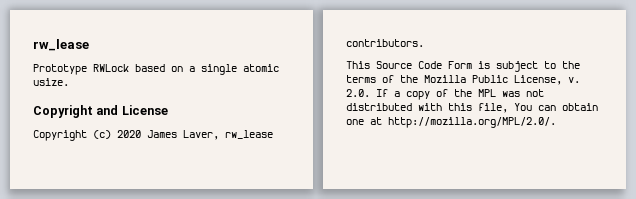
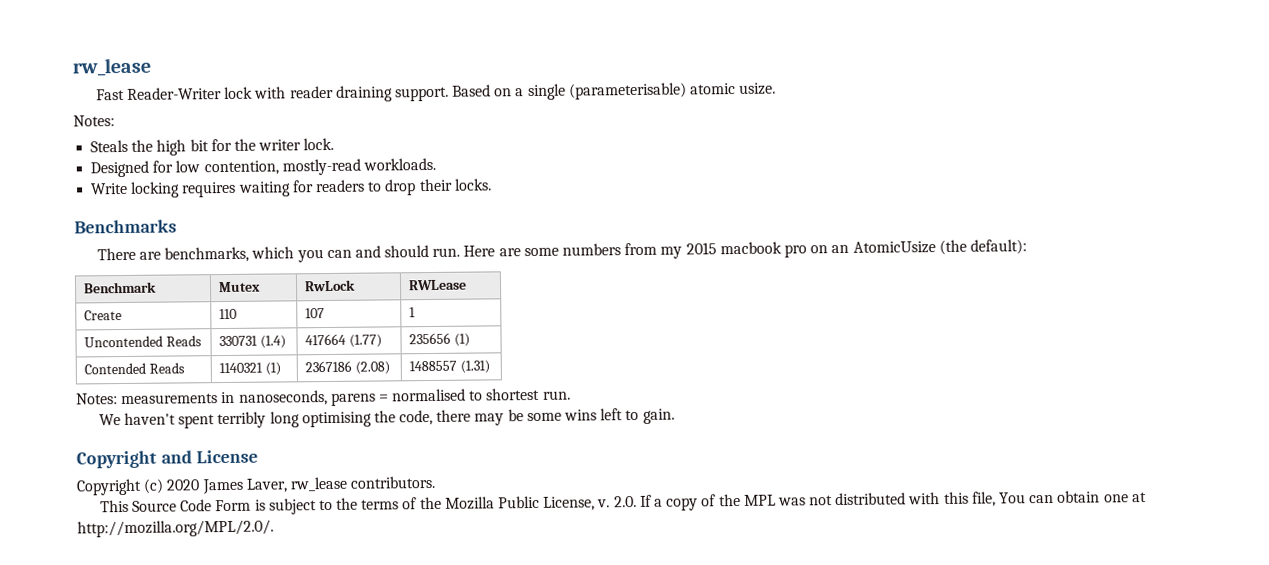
- Prototype RWLock based on a single atomic usize.
+ Fast Reader-Writer lock with reader draining support. Based on a single (parameterisable) atomic usize.
+ Notes:
+ Steals the high bit for the writer lock.
+ Designed for low contention, mostly-read workloads.
+ Write locking requires waiting for readers to drop their locks.
+ Benchmarks
+ There are benchmarks, which you can and should run. Here are some numbers from my 2015 macbook pro on an AtomicUsize (the default):
+ Benchmark | Mutex | RwLock | RWLease
+ Create | 110 | 107 | 1
+ Uncontended Reads | 330731 (1.4) | 417664 (1.77) | 235656 (1)
+ Contended Reads | 1140321 (1) | 2367186 (2.08) | 1488557 (1.31)
+ Notes: measurements in nanoseconds, parens = normalised to shortest run.
+ We haven't spent terribly long optimising the code, there may be some wins left to gain.

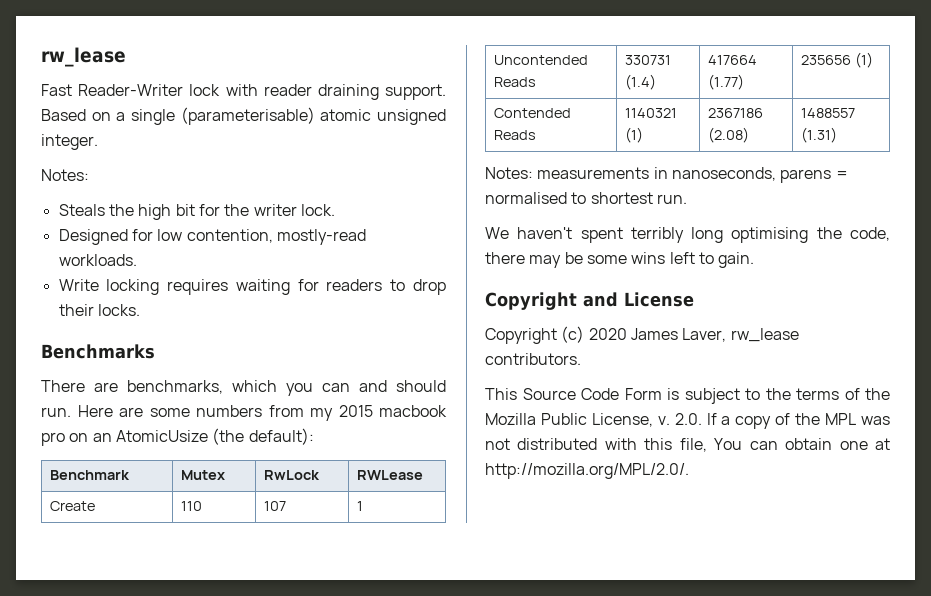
- Based on a single (parameterisable) atomic usize.
+ Based on a single (parameterisable) atomic unsigned integer.

